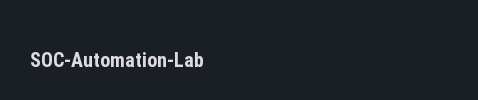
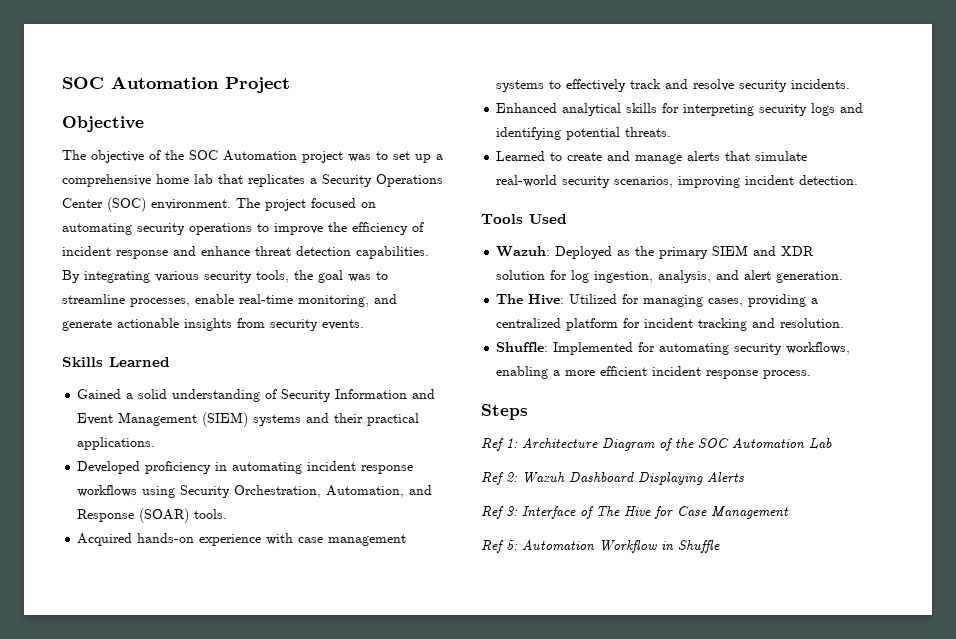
- SOC-Automation-Lab
+ SOC Automation Project
+ Objective
+ The objective of the SOC Automation project was to set up a comprehensive home lab that replicates a Security Operations Center (SOC) environment. The project focused on automating security operations to improve the efficiency of incident response and enhance threat detection capabilities. By integrating various security tools, the goal was to streamline processes, enable real-time monitoring, and generate actionable insights from security events.
+ Skills Learned
+ Gained a solid understanding of Security Information and Event Management (SIEM) systems and their practical applications.
+ Developed proficiency in automating incident response workflows using Security Orchestration, Automation, and Response (SOAR) tools.
+ Acquired hands-on experience with case management systems to effectively track and resolve security incidents.
+ Enhanced analytical skills for interpreting security logs and identifying potential threats.
+ Learned to create and manage alerts that simulate real-world security scenarios, improving incident detection.
+ Tools Used
+ Wazuh: Deployed as the primary SIEM and XDR solution for log ingestion, analysis, and alert generation.
+ The Hive: Utilized for managing cases, providing a centralized platform for incident tracking and resolution.
+ Shuffle: Implemented for automating security workflows, enabling a more efficient incident response process.
+ Steps
+ Ref 1: Architecture Diagram of the SOC Automation Lab
+ Ref 2: Wazuh Dashboard Displaying Alerts
+ Ref 3: Interface of The Hive for Case Management
+ Ref 5: Automation Workflow in Shuffle

